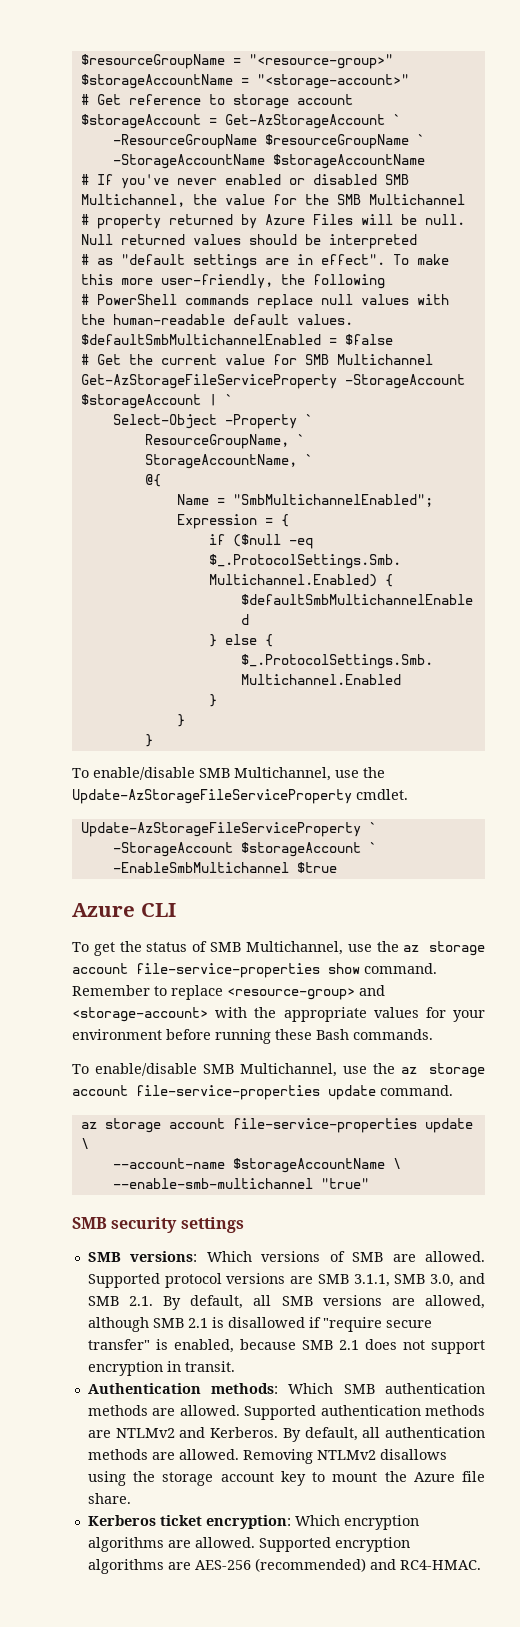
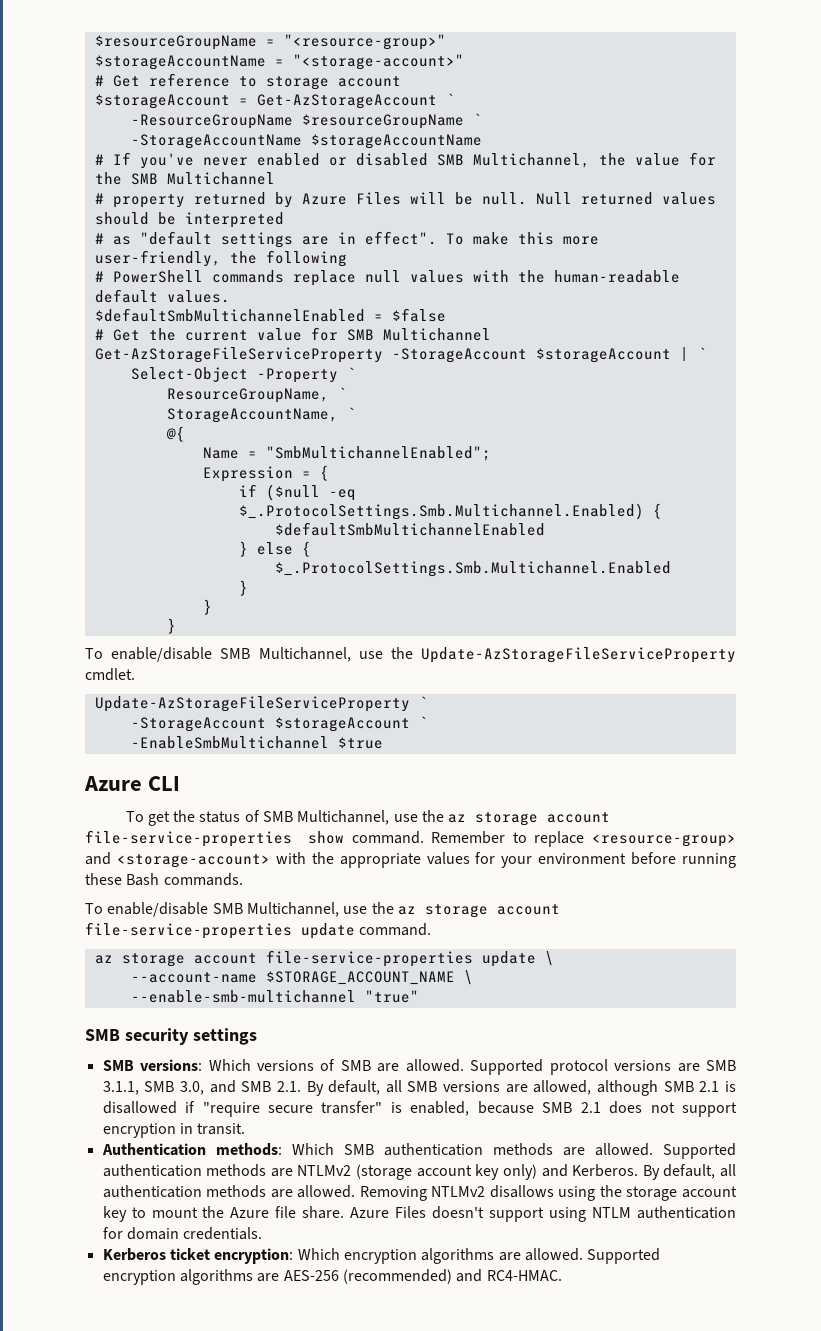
- --account-name $storageAccountName \
+ --account-name $STORAGE_ACCOUNT_NAME \
- Supported authentication methods are NTLMv2 and Kerberos.
+ Supported authentication methods are NTLMv2 (storage account key only) and Kerberos.
+ Azure Files doesn't support using NTLM authentication for domain credentials.

